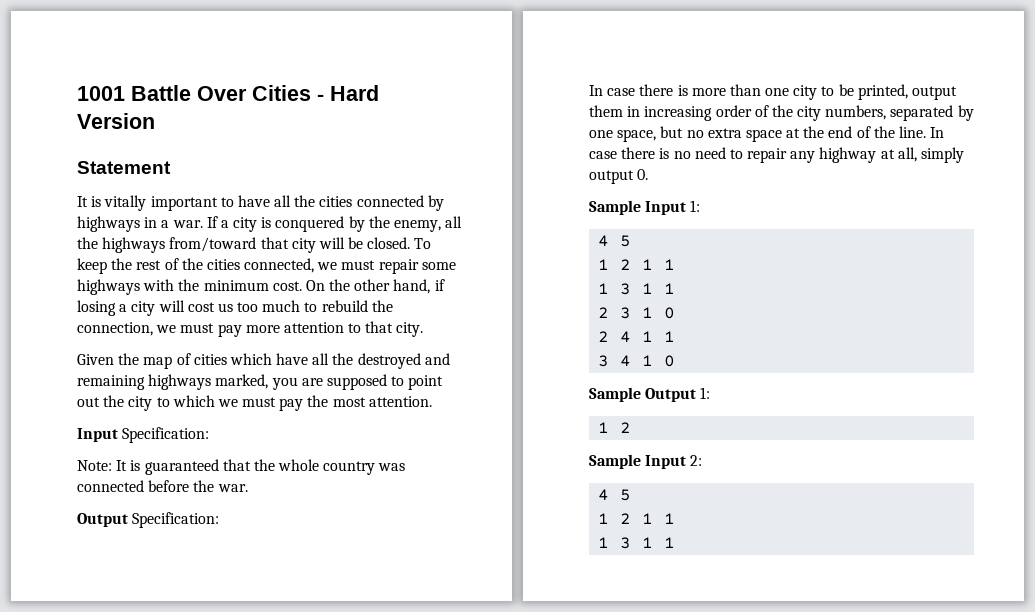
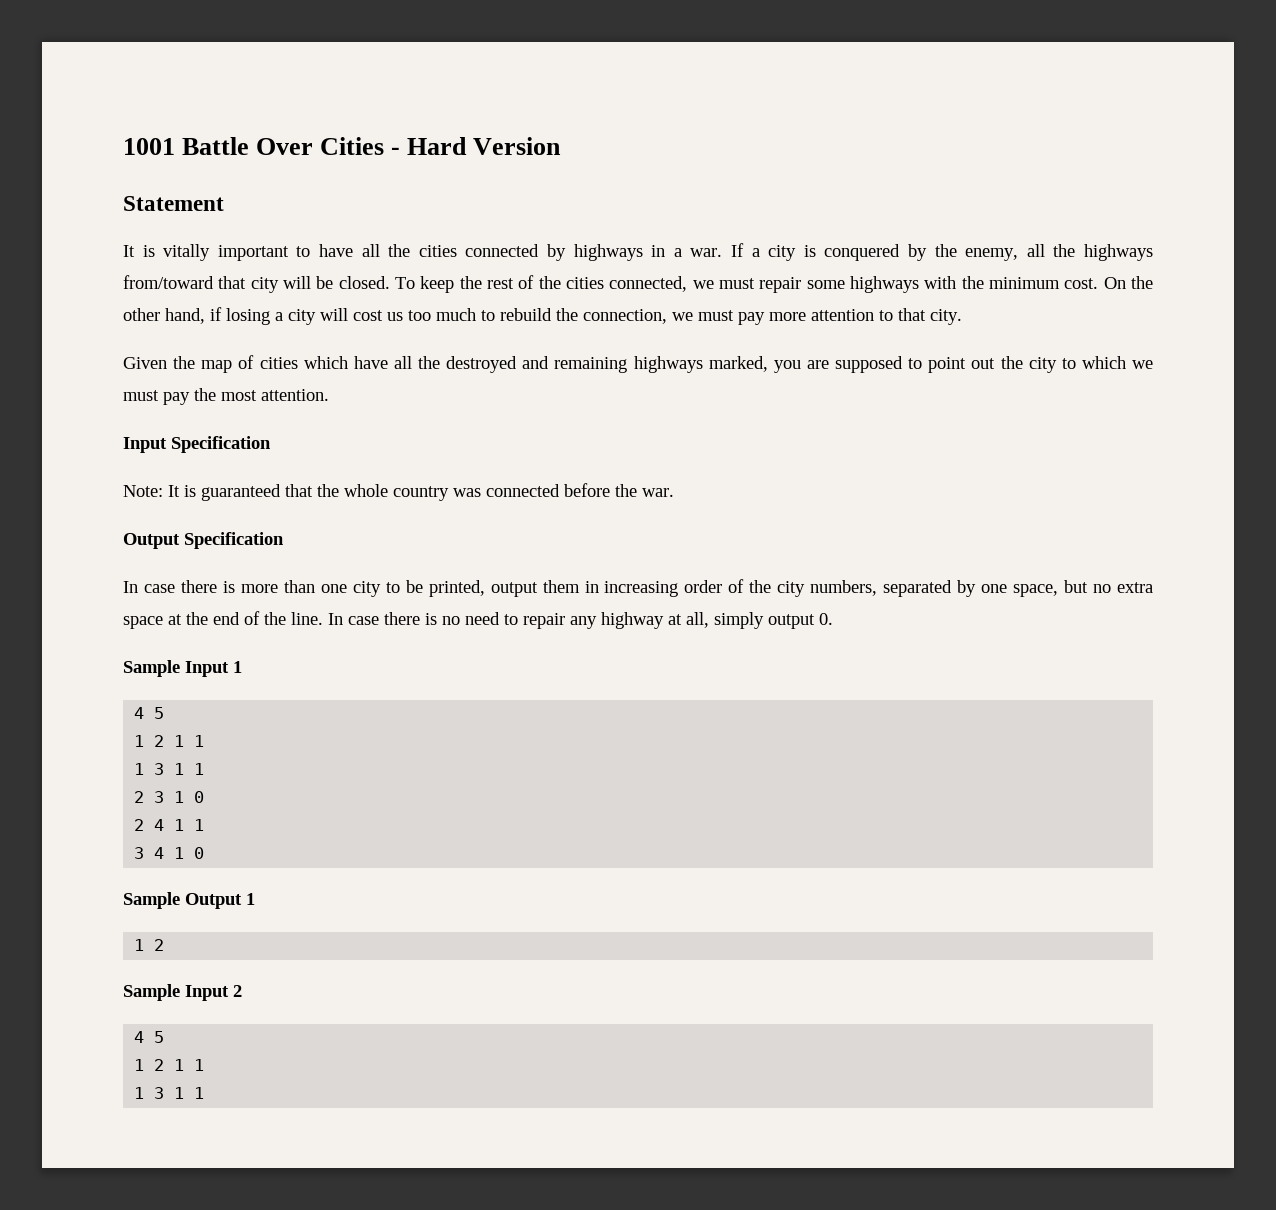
- Input Specification:
+ Input Specification
- Output Specification:
+ Output Specification
- Sample Input 1:
+ Sample Input 1
- Sample Output 1:
+ Sample Output 1
- Sample Input 2:
+ Sample Input 2

